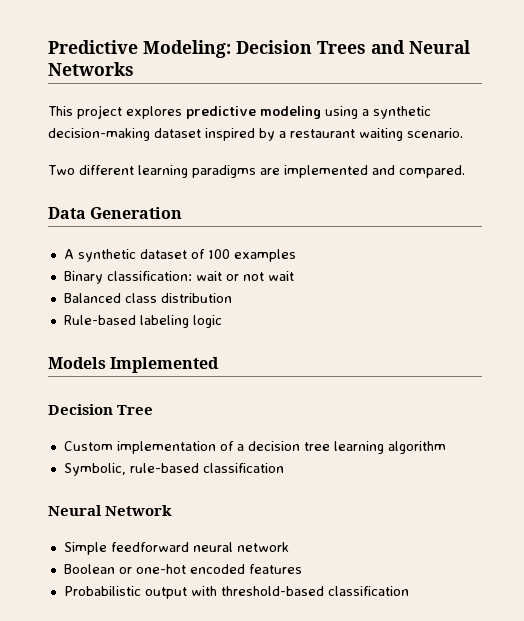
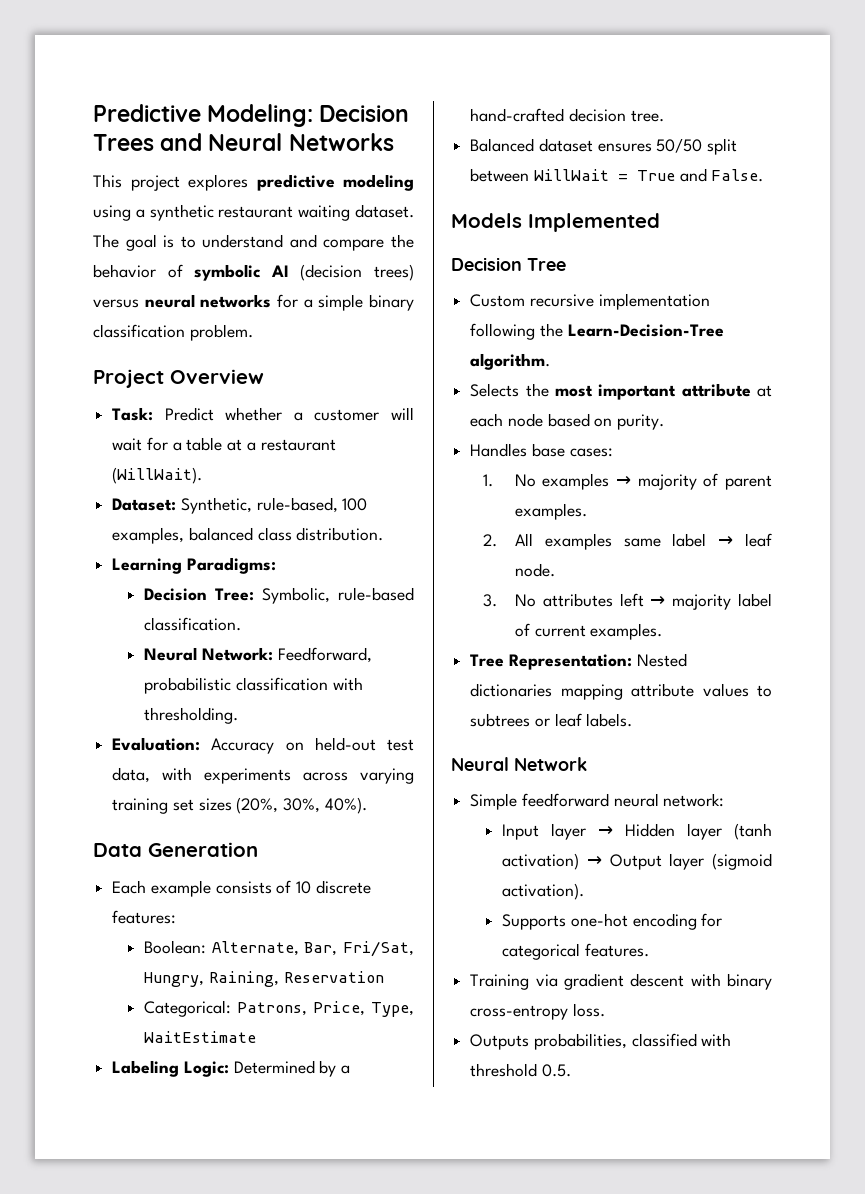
- This project explores predictive modeling using a synthetic decision-making dataset inspired by a restaurant waiting scenario.
- Two different learning paradigms are implemented and compared.
+ This project explores predictive modeling using a synthetic restaurant waiting dataset. The goal is to understand and compare the behavior of symbolic AI (decision trees) versus neural networks for a simple binary classification problem.
+ Project Overview
+ Task: Predict whether a customer will wait for a table at a restaurant (WillWait).
+ Dataset: Synthetic, rule-based, 100 examples, balanced class distribution.
+ Learning Paradigms:
+ Decision Tree: Symbolic, rule-based classification.
+ Neural Network: Feedforward, probabilistic classification with thresholding.
+ Evaluation: Accuracy on held-out test data, with experiments across varying training set sizes (20%, 30%, 40%).
  Data Generation
- A synthetic dataset of 100 examples
- Binary classification: wait or not wait
- Balanced class distribution
- Rule-based labeling logic
+ Each example consists of 10 discrete features:
+ Boolean: Alternate, Bar, Fri/Sat, Hungry, Raining, Reservation
+ Categorical: Patrons, Price, Type, WaitEstimate
+ Labeling Logic: Determined by a hand-crafted decision tree.
+ Balanced dataset ensures 50/50 split between WillWait = True and False.
- Custom implementation of a decision tree learning algorithm
- Symbolic, rule-based classification
+ Custom recursive implementation following the Learn-Decision-Tree algorithm.
+ Selects the most important attribute at each node based on purity.
+ Handles base cases:
+ 1. No examples → majority of parent examples.
+ 2. All examples same label → leaf node.
+ 3. No attributes left → majority label of current examples.
+ Tree Representation: Nested dictionaries mapping attribute values to subtrees or leaf labels.
- Simple feedforward neural network
- Boolean or one-hot encoded features
- Probabilistic output with threshold-based classification
+ Simple feedforward neural network:
+ Input layer → Hidden layer (tanh activation) → Output layer (sigmoid activation).
+ Supports one-hot encoding for categorical features.
+ Training via gradient descent with binary cross-entropy loss.
+ Outputs probabilities, classified with threshold 0.5.

